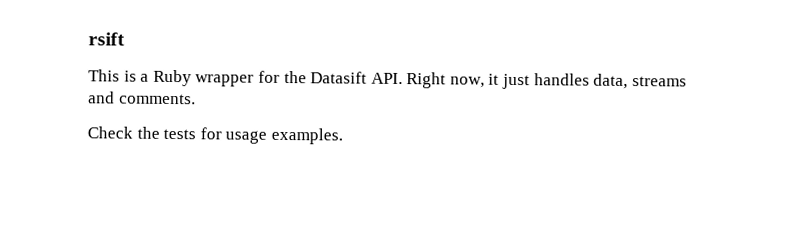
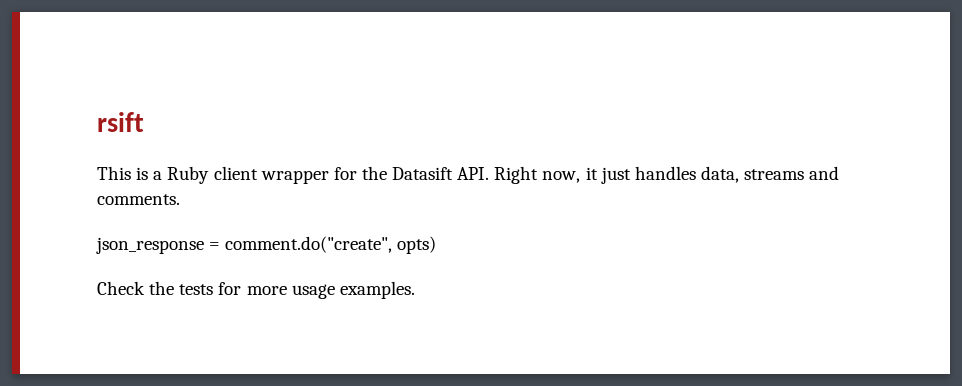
- This is a Ruby wrapper for the Datasift API. Right now, it just handles data, streams and comments.
+ This is a Ruby client wrapper for the Datasift API. Right now, it just handles data, streams and comments.
+ json_response = comment.do("create", opts)
- Check the tests for usage examples.
+ Check the tests for more usage examples.

